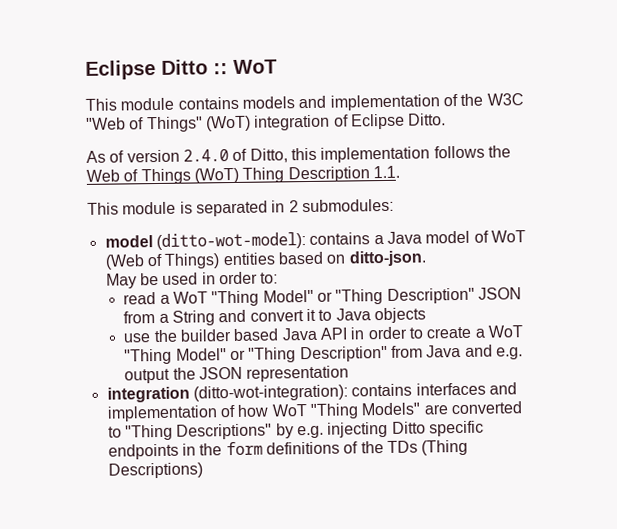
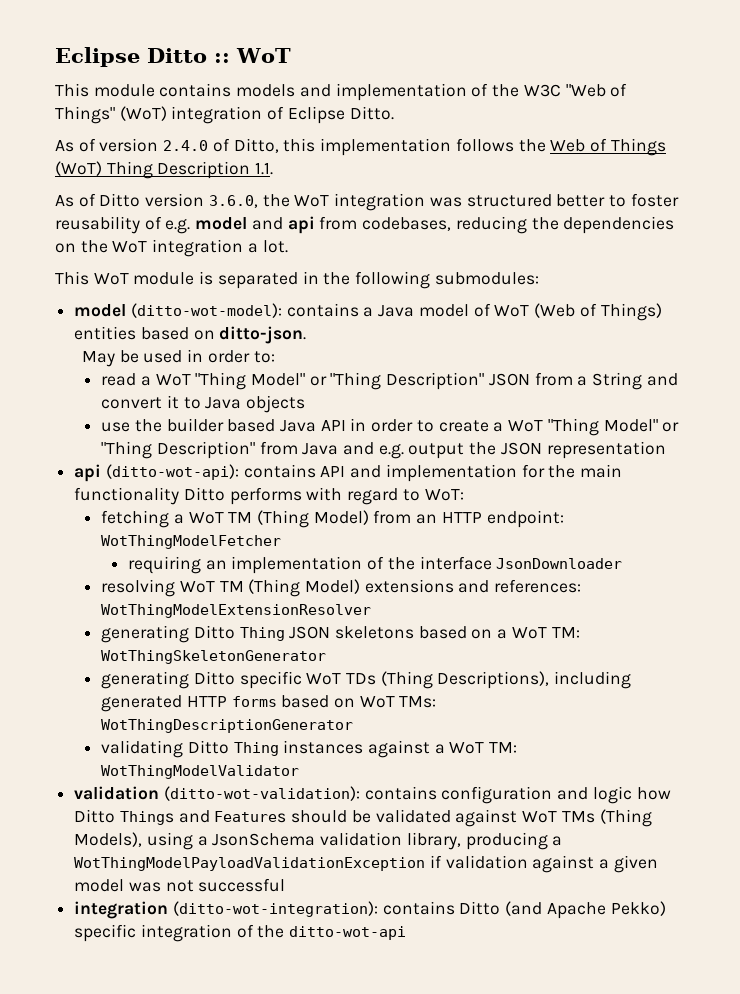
- This module is separated in 2 submodules:
+ As of Ditto version 3.6.0, the WoT integration was structured better to foster reusability of e.g. model and api from codebases, reducing the dependencies on the WoT integration a lot.
+ This WoT module is separated in the following submodules:
- integration (ditto-wot-integration): contains interfaces and implementation of how WoT "Thing Models" are converted to "Thing Descriptions" by e.g. injecting Ditto specific endpoints in the form definitions of the TDs (Thing Descriptions)
+ api (ditto-wot-api): contains API and implementation for the main functionality Ditto performs with regard to WoT:
+ fetching a WoT TM (Thing Model) from an HTTP endpoint: WotThingModelFetcher
+ requiring an implementation of the interface JsonDownloader
+ resolving WoT TM (Thing Model) extensions and references: WotThingModelExtensionResolver
+ generating Ditto Thing JSON skeletons based on a WoT TM: WotThingSkeletonGenerator
+ generating Ditto specific WoT TDs (Thing Descriptions), including generated HTTP forms based on WoT TMs: WotThingDescriptionGenerator
+ validating Ditto Thing instances against a WoT TM: WotThingModelValidator
+ validation (ditto-wot-validation): contains configuration and logic how Ditto Things and Features should be validated against WoT TMs (Thing Models), using a JsonSchema validation library, producing a WotThingModelPayloadValidationException if validation against a given model was not successful
+ integration (ditto-wot-integration): contains Ditto (and Apache Pekko) specific integration of the ditto-wot-api

